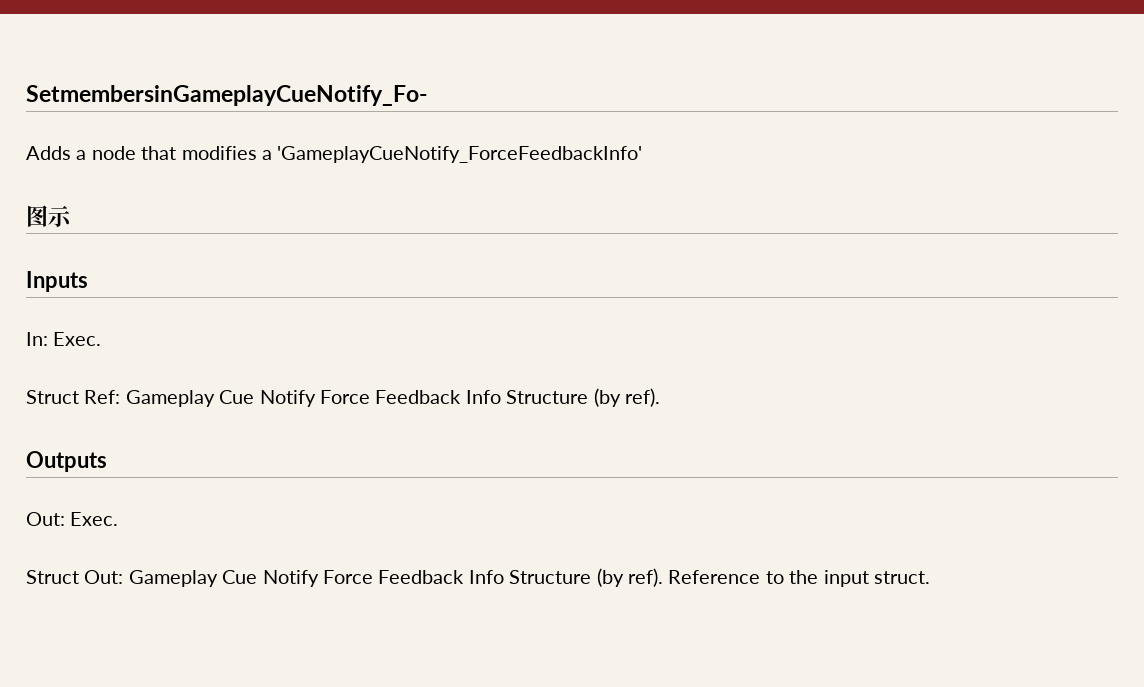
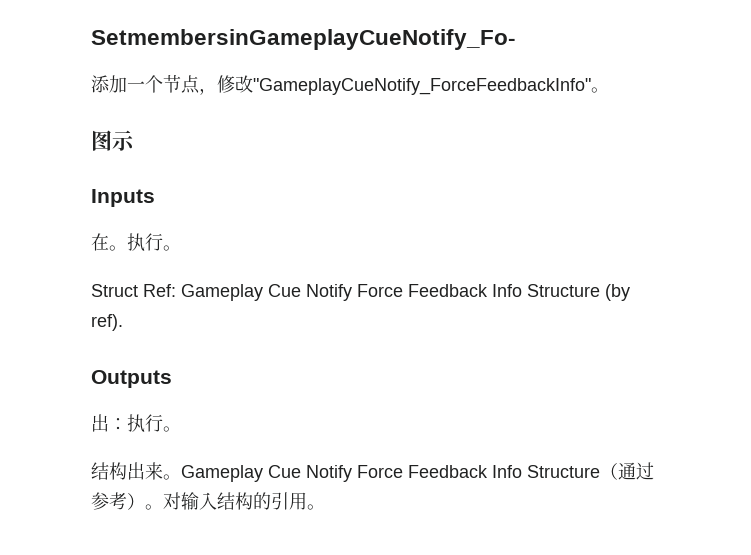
- Adds a node that modifies a 'GameplayCueNotify_ForceFeedbackInfo'
+ 添加一个节点，修改"GameplayCueNotify_ForceFeedbackInfo"。
- In: Exec.
+ 在。执行。
- Out: Exec.
- Struct Out: Gameplay Cue Notify Force Feedback Info Structure (by ref). Reference to the input struct.
+ 出：执行。
+ 结构出来。Gameplay Cue Notify Force Feedback Info Structure（通过参考）。对输入结构的引用。

